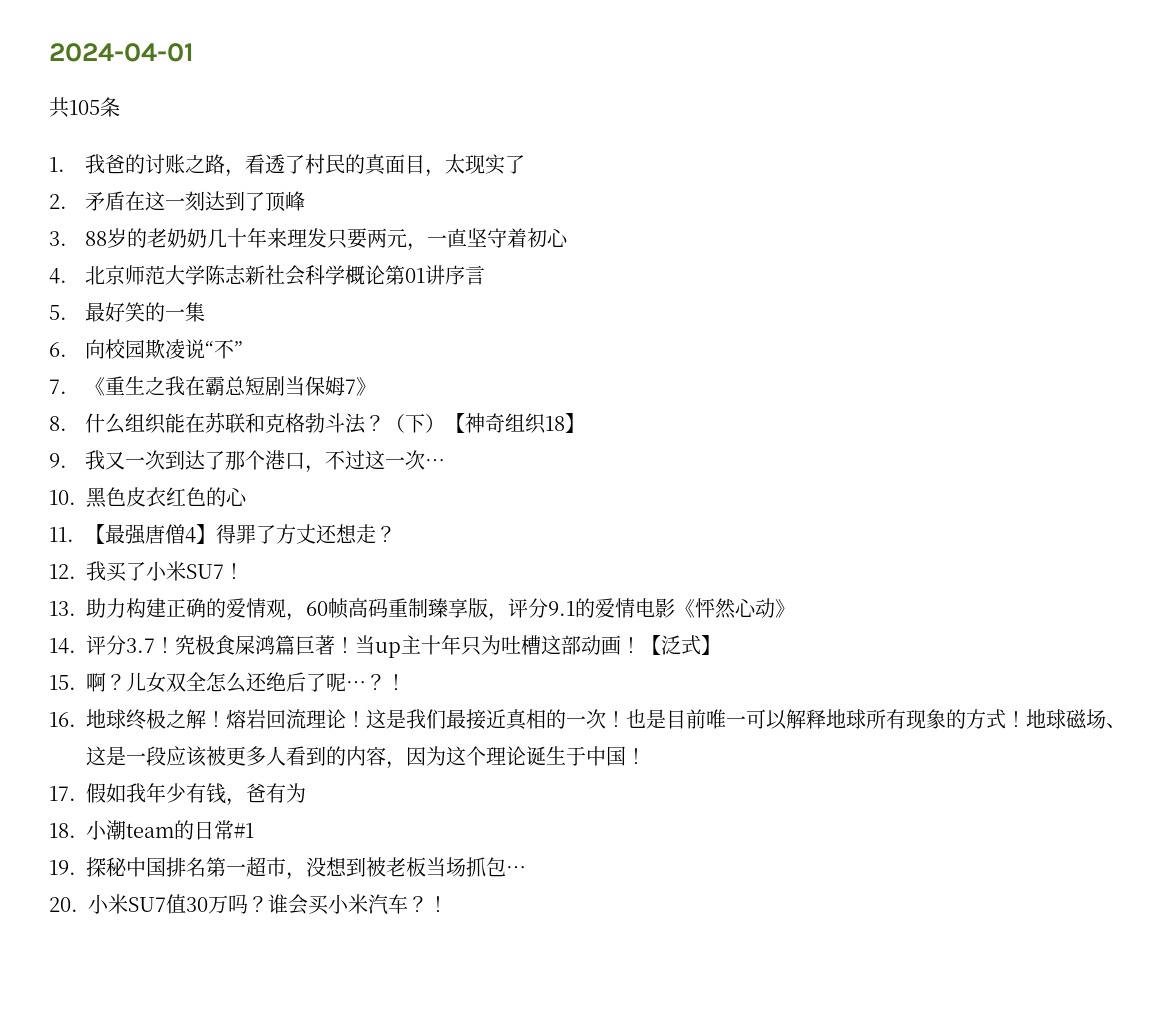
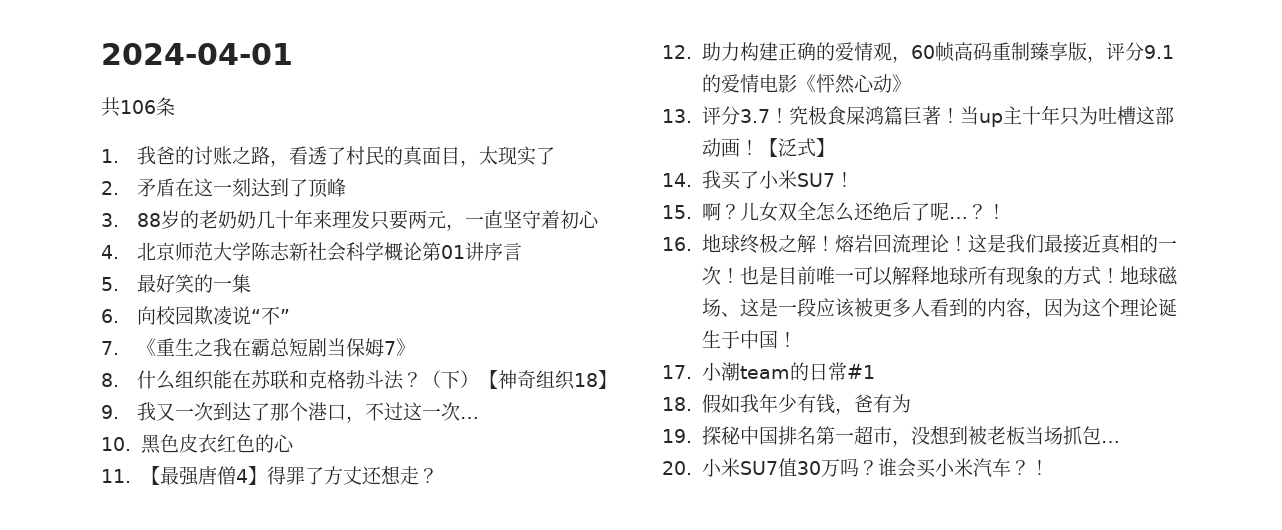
- 共105条
+ 共106条
- 12.我买了小米SU7！
- 13.助力构建正确的爱情观，60帧高码重制臻享版，评分9.1的爱情电影《怦然心动》
+ 12.助力构建正确的爱情观，60帧高码重制臻享版，评分9.1的爱情电影《怦然心动》
- 14.评分3.7！
+ 13.评分3.7！
+ 14.我买了小米SU7！
- 17.假如我年少有钱，爸有为
+ 17.小潮team的日常#1
+ 18.假如我年少有钱，爸有为
- 18.小潮team的日常#1

